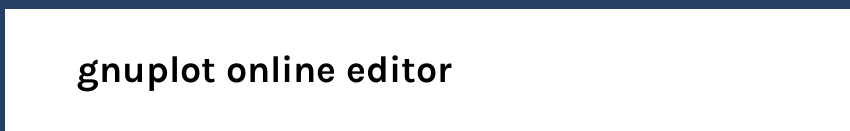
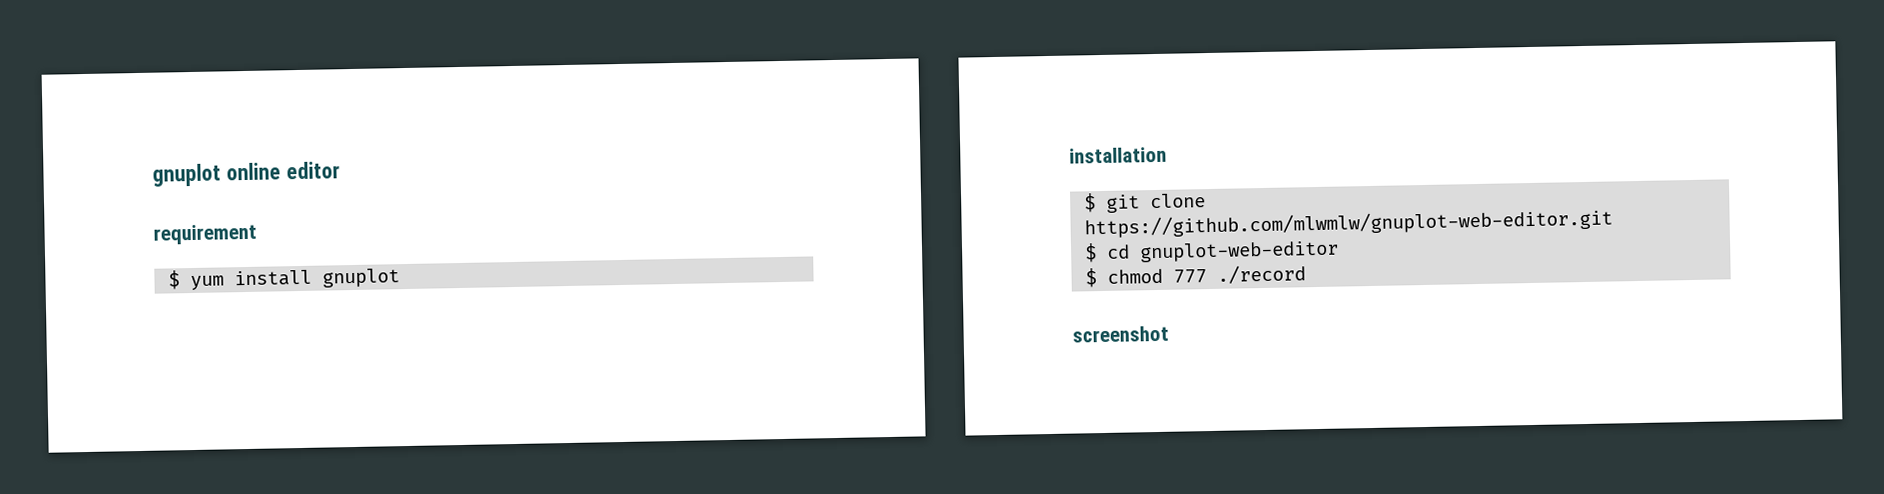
+ requirement
+ $ yum install gnuplot
+ installation
+ $ git clone https://github.com/mlwmlw/gnuplot-web-editor.git
+ $ cd gnuplot-web-editor
+ $ chmod 777 ./record
+ screenshot

